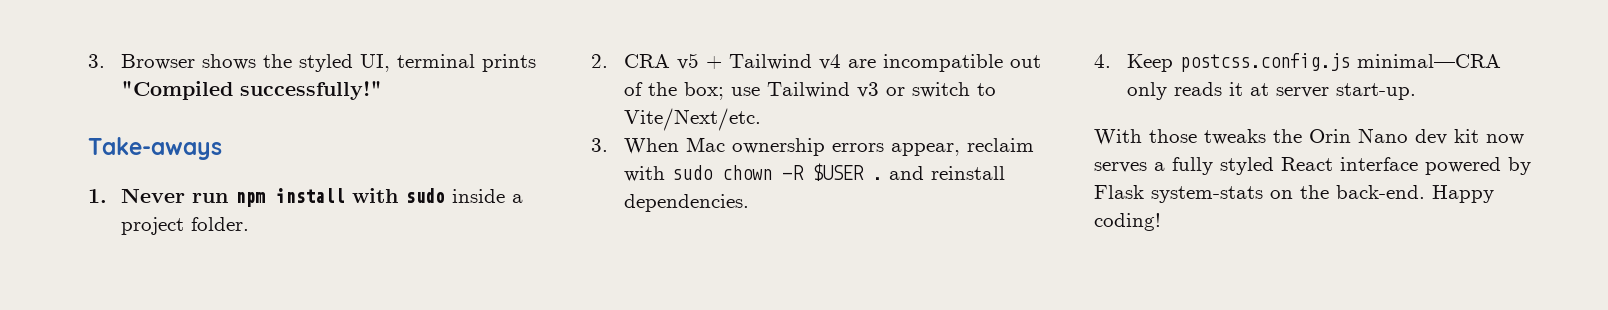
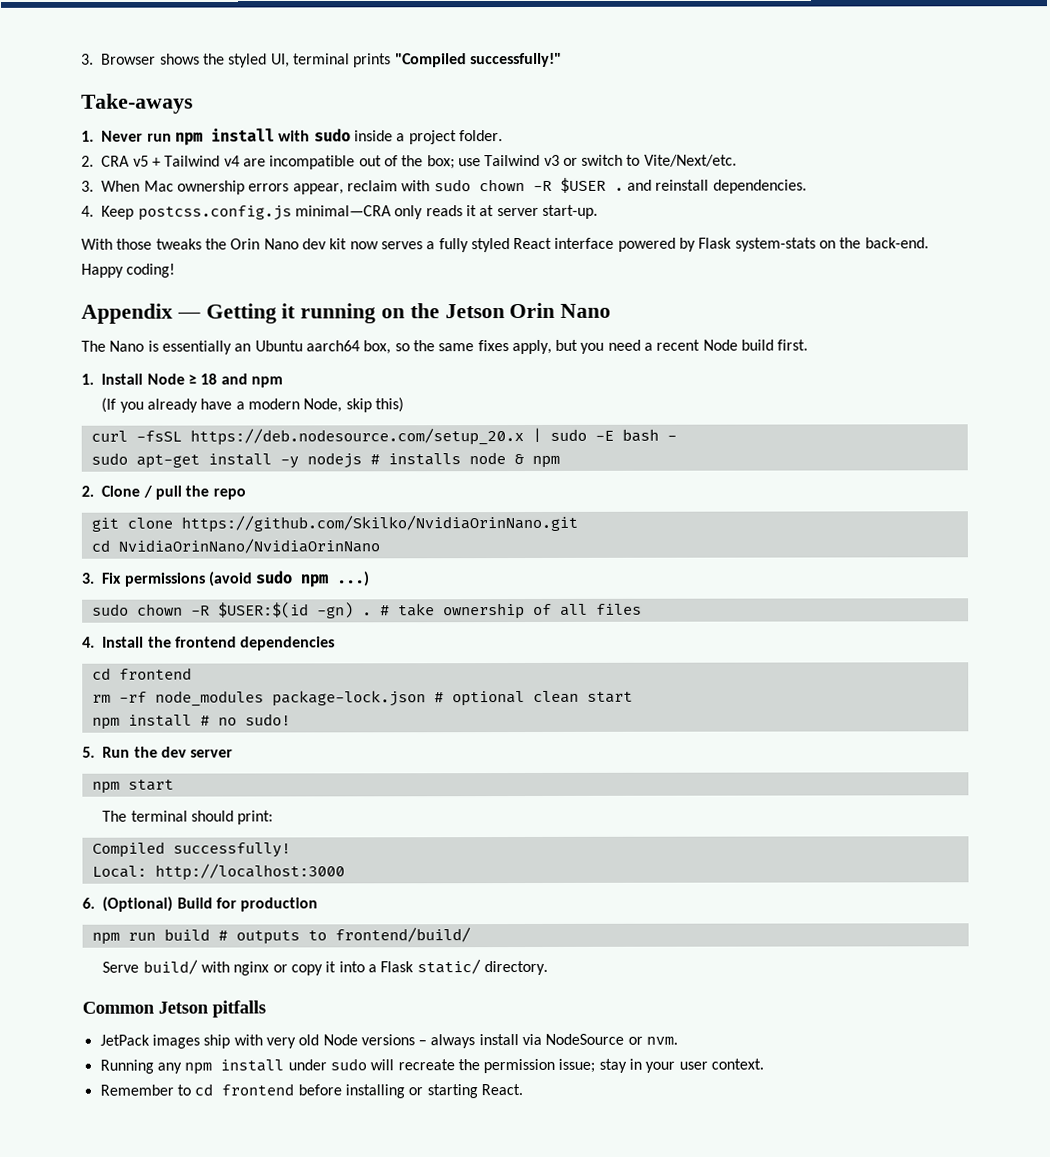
+ Appendix — Getting it running on the Jetson Orin Nano
+ The Nano is essentially an Ubuntu aarch64 box, so the same fixes apply, but you need a recent Node build first.
+ 1. Install Node ≥ 18 and npm
+ (If you already have a modern Node, skip this)
+ curl -fsSL https://deb.nodesource.com/setup_20.x | sudo -E bash -
+ sudo apt-get install -y nodejs # installs node & npm
+ 2. Clone / pull the repo
+ git clone https://github.com/Skilko/NvidiaOrinNano.git
+ cd NvidiaOrinNano/NvidiaOrinNano
+ 3. Fix permissions (avoid sudo npm ...)
+ sudo chown -R $USER:$(id -gn) . # take ownership of all files
+ 4. Install the frontend dependencies
+ cd frontend
+ rm -rf node_modules package-lock.json # optional clean start
+ npm install # no sudo!
+ 5. Run the dev server
+ npm start
+ The terminal should print:
+ Compiled successfully!
+ Local: http://localhost:3000
+ 6. (Optional) Build for production
+ npm run build # outputs to frontend/build/
+ Serve build/ with nginx or copy it into a Flask static/ directory.
+ Common Jetson pitfalls
+ JetPack images ship with very old Node versions – always install via NodeSource or nvm.
+ Running any npm install under sudo will recreate the permission issue; stay in your user context.
+ Remember to cd frontend before installing or starting React.

